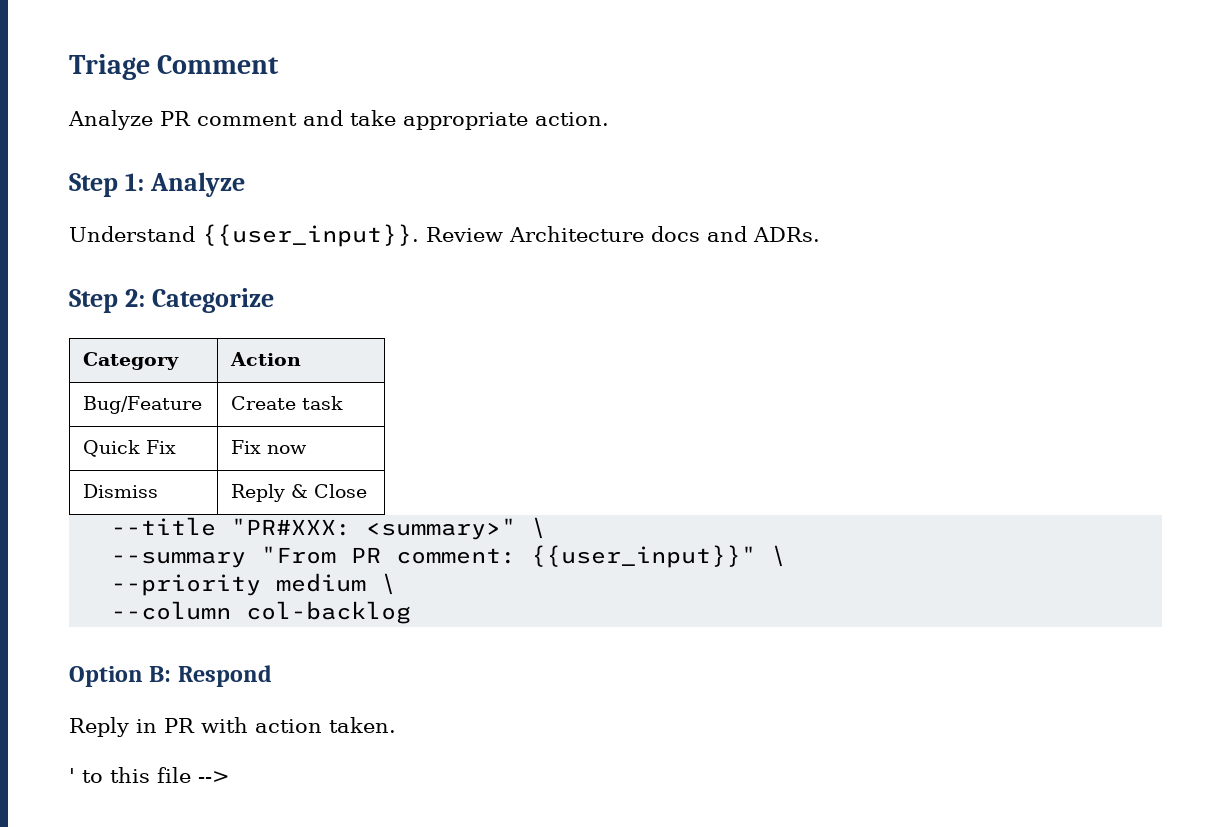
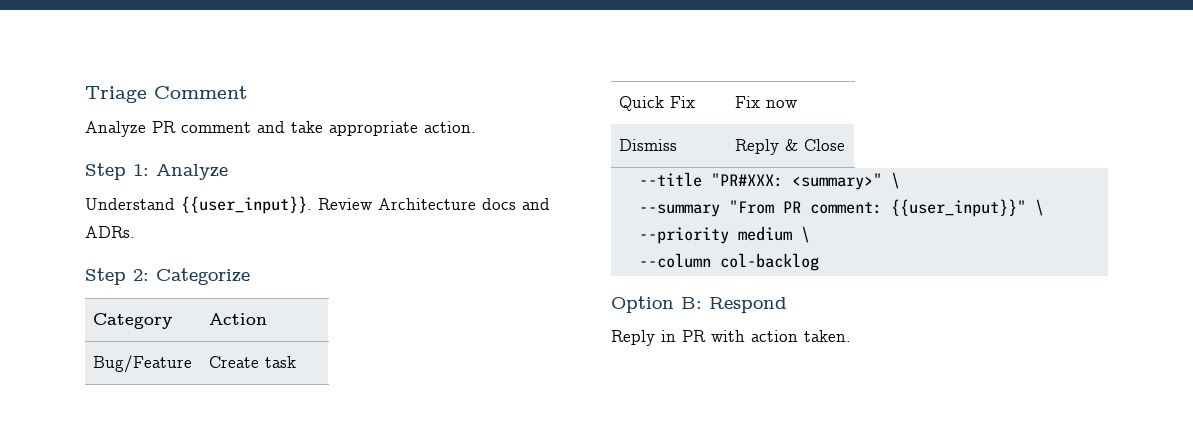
- ' to this file -->

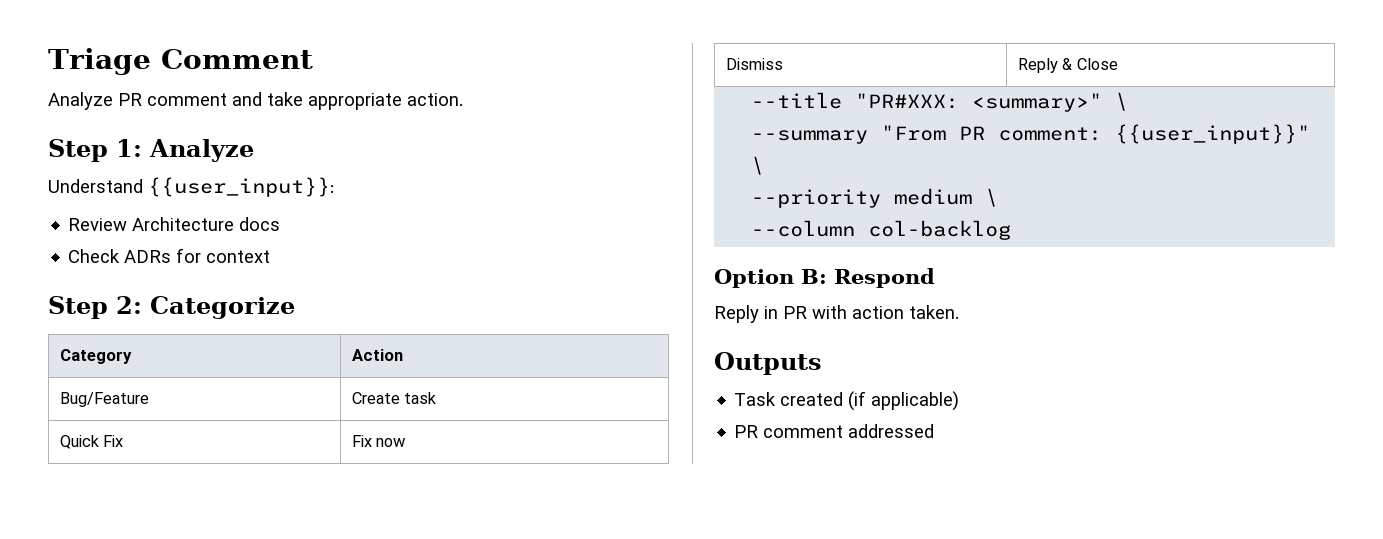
- Understand {{user_input}}. Review Architecture docs and ADRs.
+ Understand {{user_input}}:
+ Review Architecture docs
+ Check ADRs for context
+ Outputs
+ Task created (if applicable)
+ PR comment addressed

